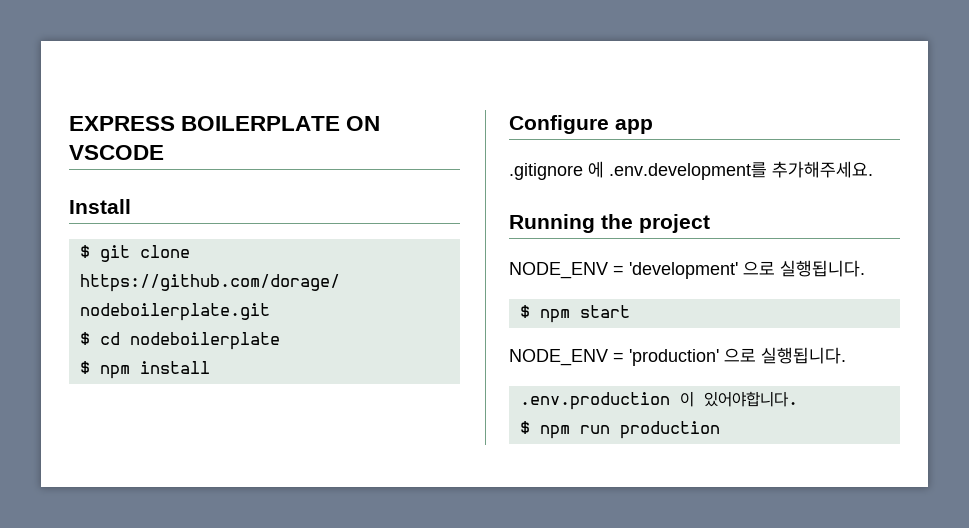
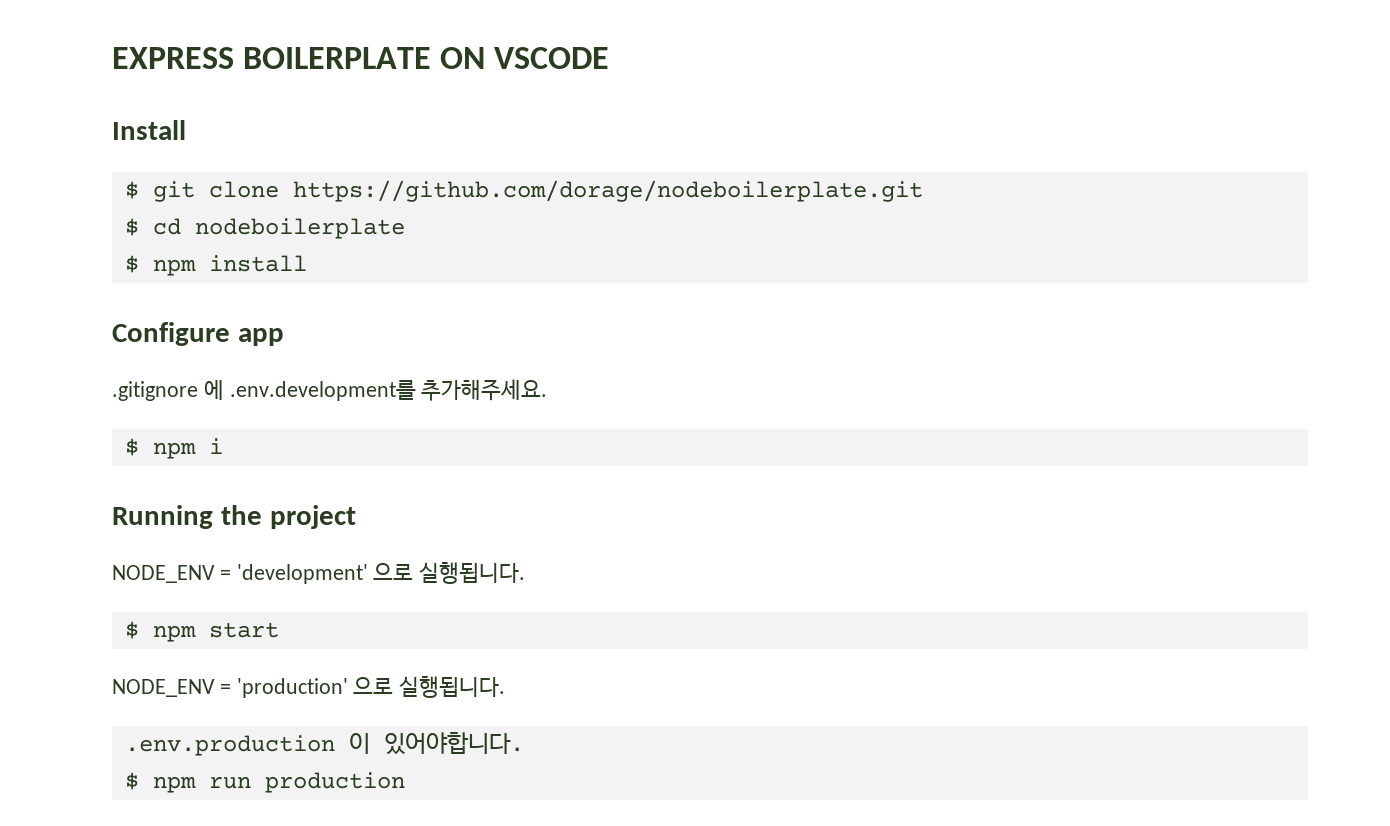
+ $ npm i

